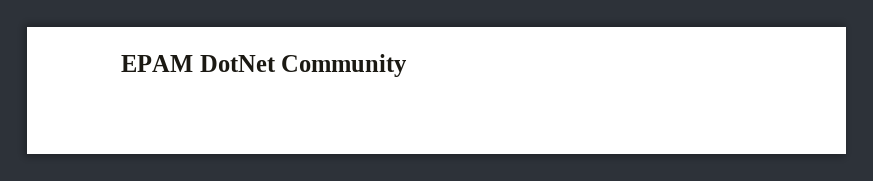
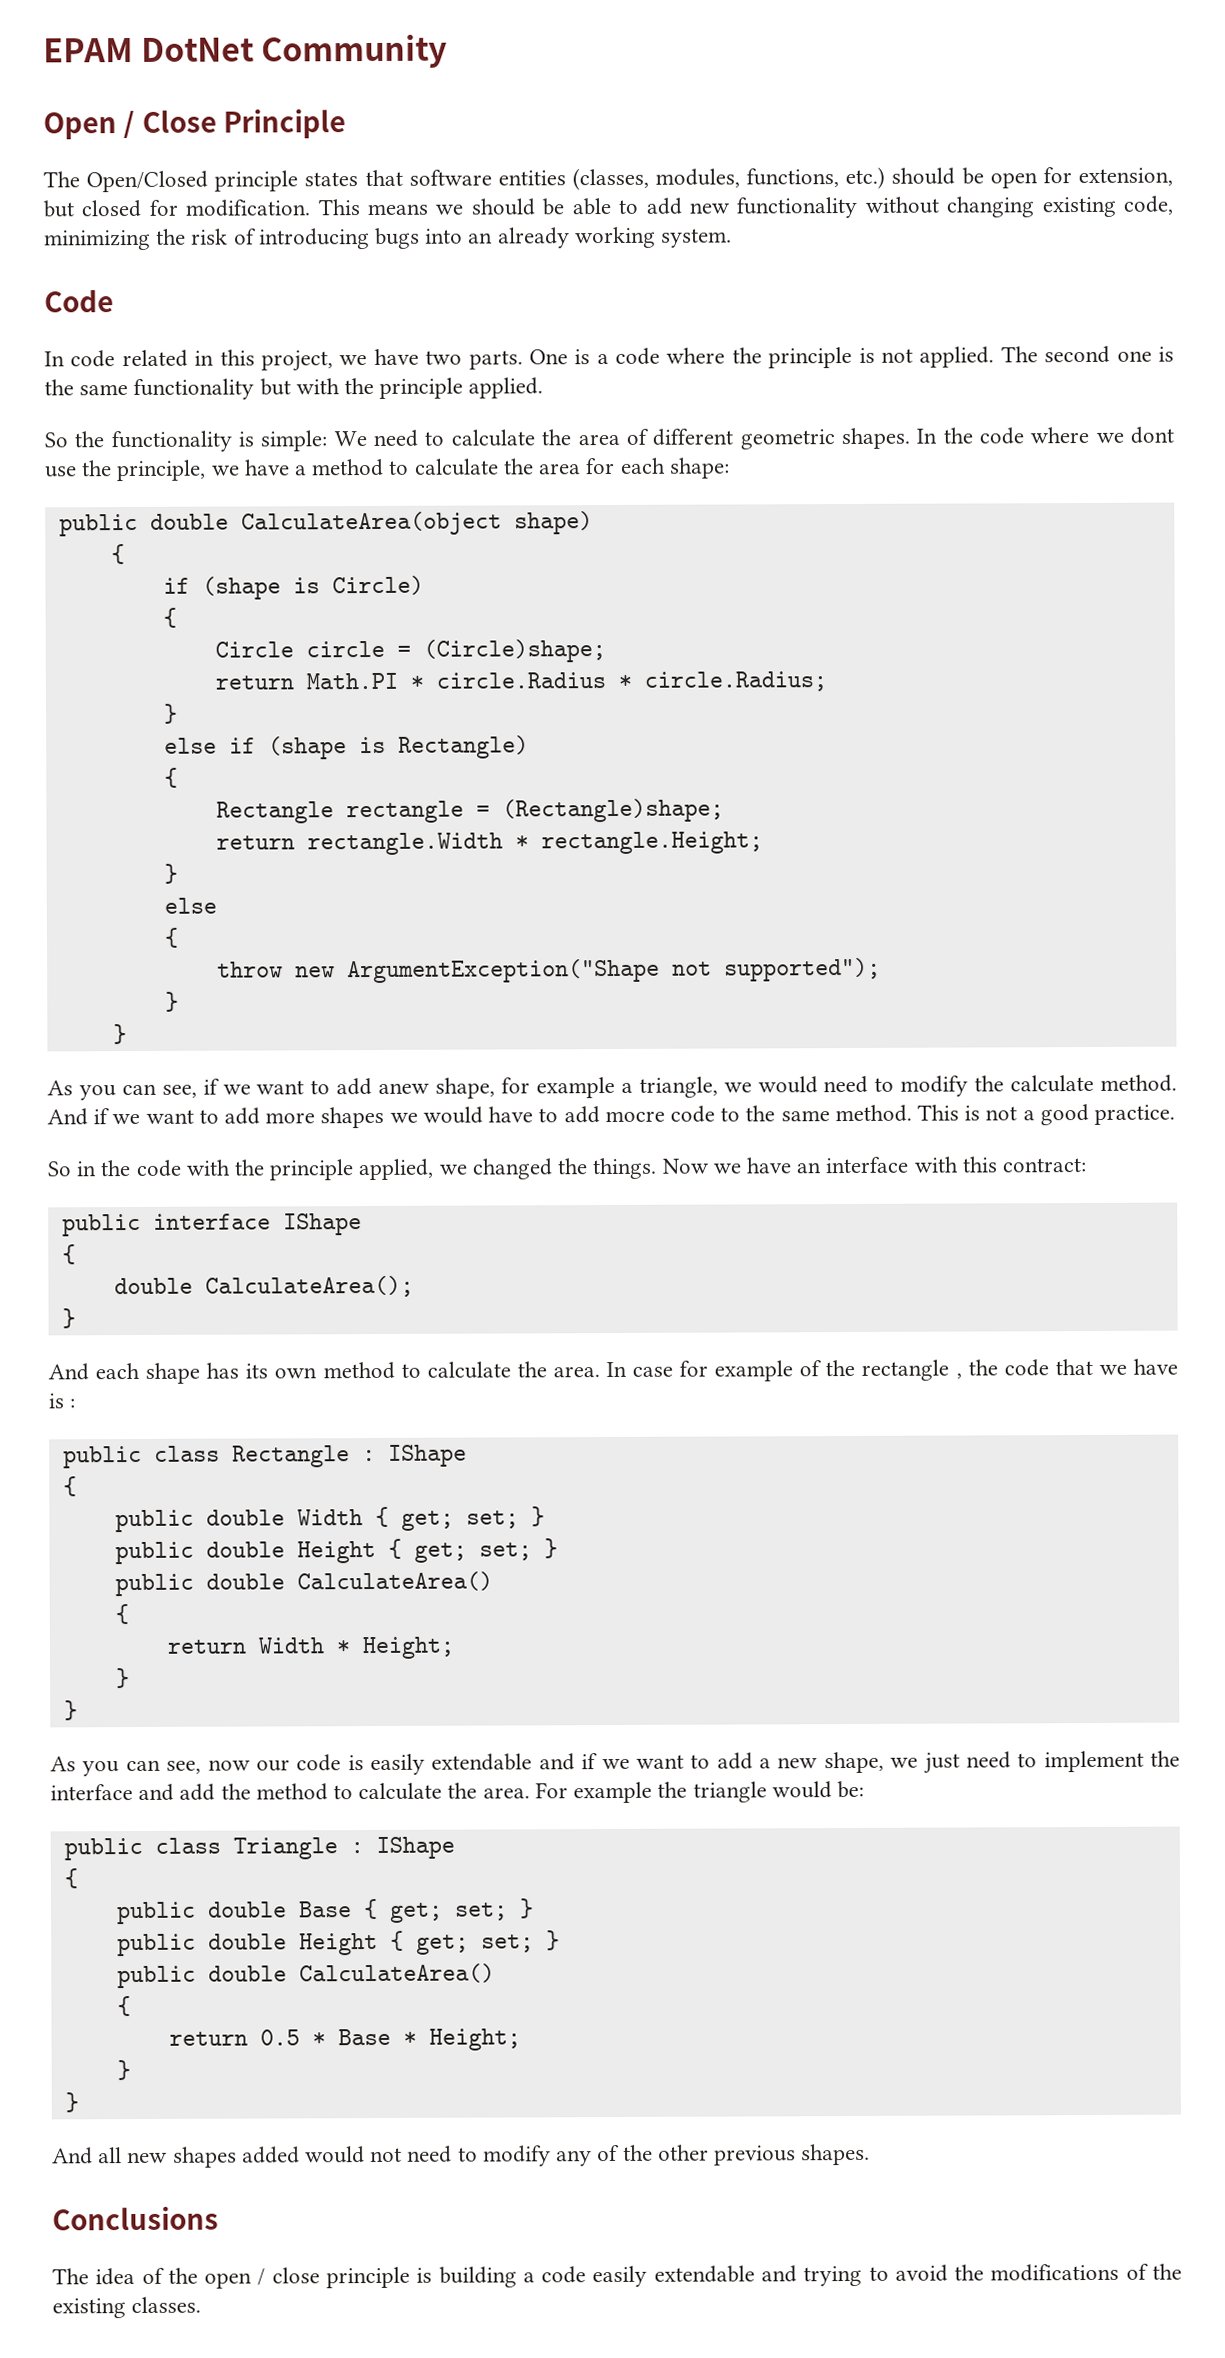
+ Open / Close Principle
+ The Open/Closed principle states that software entities (classes, modules, functions, etc.) should be open for extension, but closed for modification. This means we should be able to add new functionality without changing existing code, minimizing the risk of introducing bugs into an already working system.
+ Code
+ In code related in this project, we have two parts. One is a code where the principle is not applied. The second one is the same functionality but with the principle applied.
+ So the functionality is simple: We need to calculate the area of different geometric shapes. In the code where we dont use the principle, we have a method to calculate the area for each shape:
+ public double CalculateArea(object shape)
+ {
+ if (shape is Circle)
+ {
+ Circle circle = (Circle)shape;
+ return Math.PI * circle.Radius * circle.Radius;
+ }
+ else if (shape is Rectangle)
+ {
+ Rectangle rectangle = (Rectangle)shape;
+ return rectangle.Width * rectangle.Height;
+ }
+ else
+ {
+ throw new ArgumentException("Shape not supported");
+ }
+ }
+ As you can see, if we want to add anew shape, for example a triangle, we would need to modify the calculate method. And if we want to add more shapes we would have to add mocre code to the same method. This is not a good practice.
+ So in the code with the principle applied, we changed the things. Now we have an interface with this contract:
+ public interface IShape
+ {
+ double CalculateArea();
+ }
+ And each shape has its own method to calculate the area. In case for example of the rectangle , the code that we have is :
+ public class Rectangle : IShape
+ {
+ public double Width { get; set; }
+ public double Height { get; set; }
+ public double CalculateArea()
+ {
+ return Width * Height;
+ }
+ }
+ As you can see, now our code is easily extendable and if we want to add a new shape, we just need to implement the interface and add the method to calculate the area. For example the triangle would be:
+ public class Triangle : IShape
+ {
+ public double Base { get; set; }
+ public double Height { get; set; }
+ public double CalculateArea()
+ {
+ return 0.5 * Base * Height;
+ }
+ }
+ And all new shapes added would not need to modify any of the other previous shapes.
+ Conclusions
+ The idea of the open / close principle is building a code easily extendable and trying to avoid the modifications of the existing classes.

